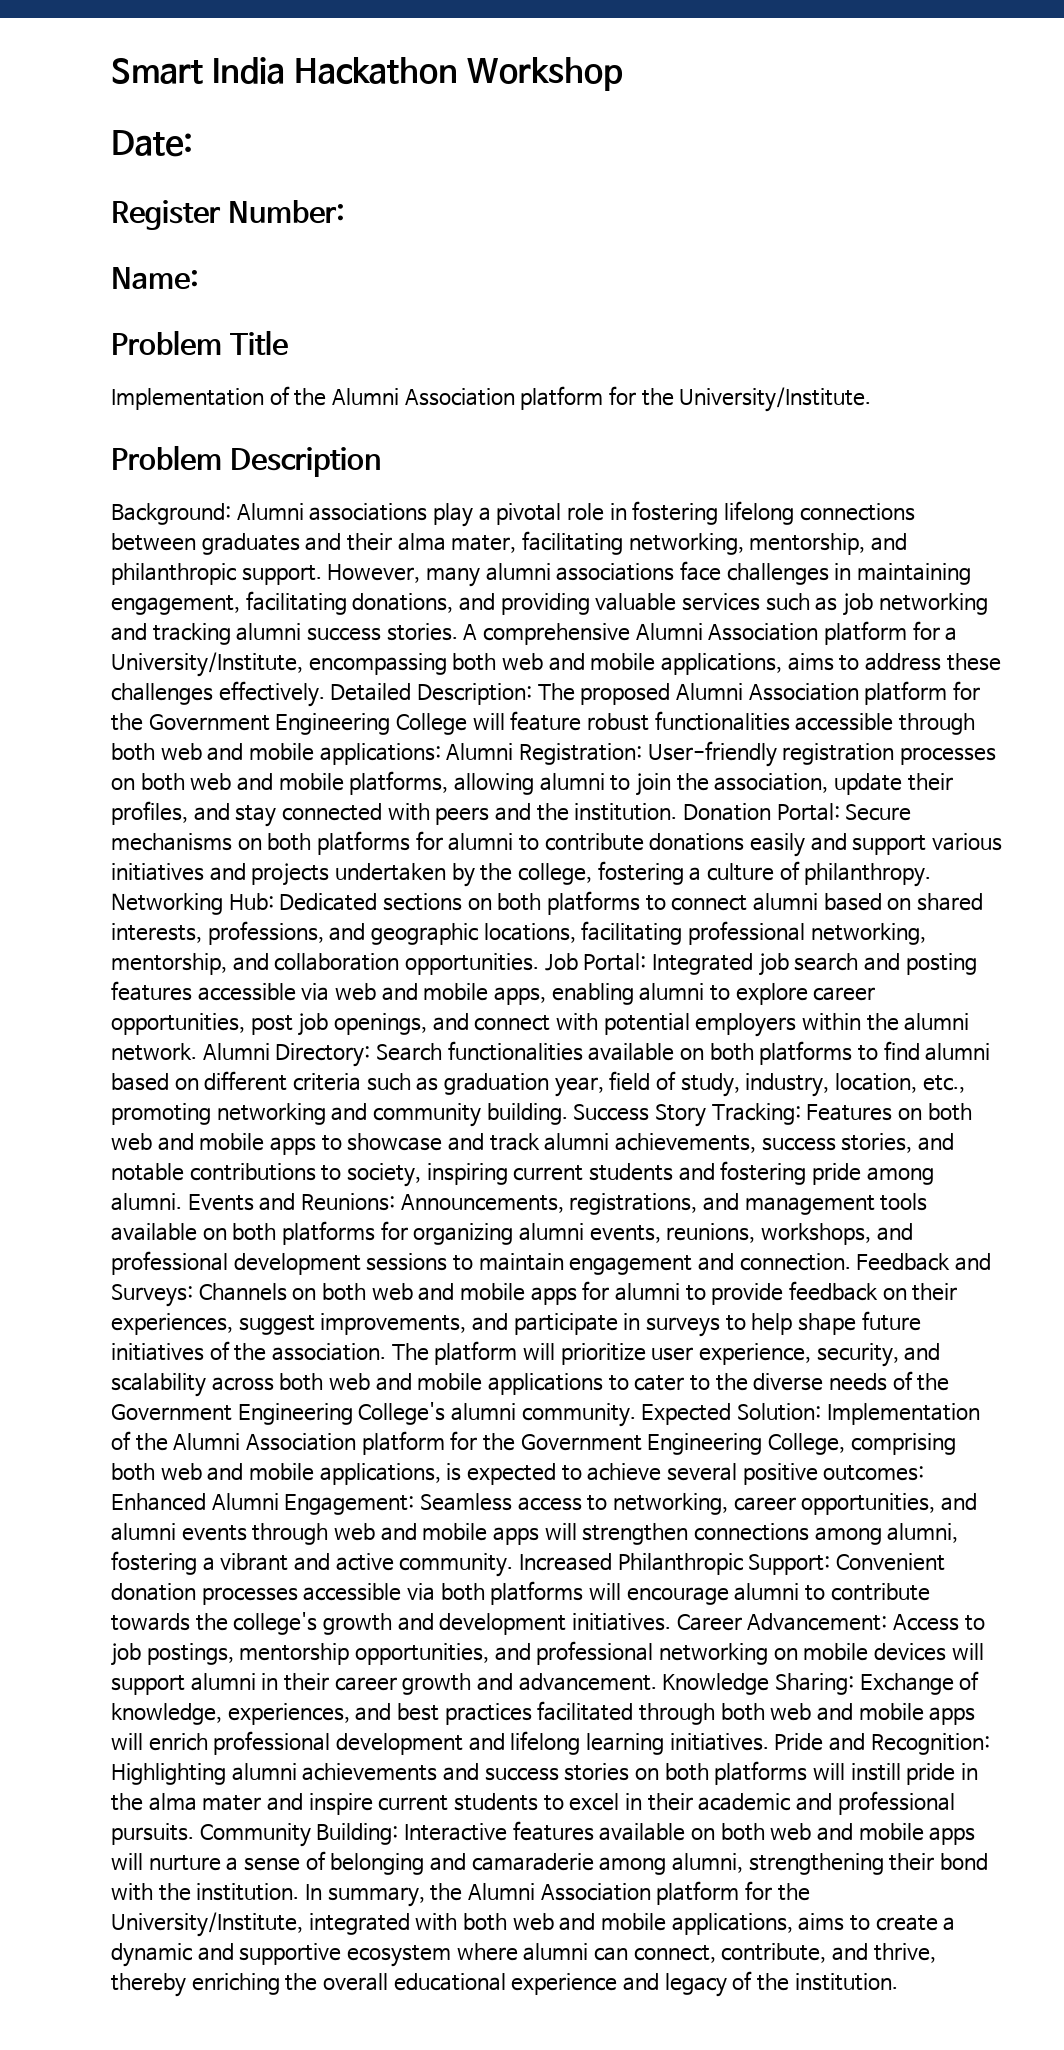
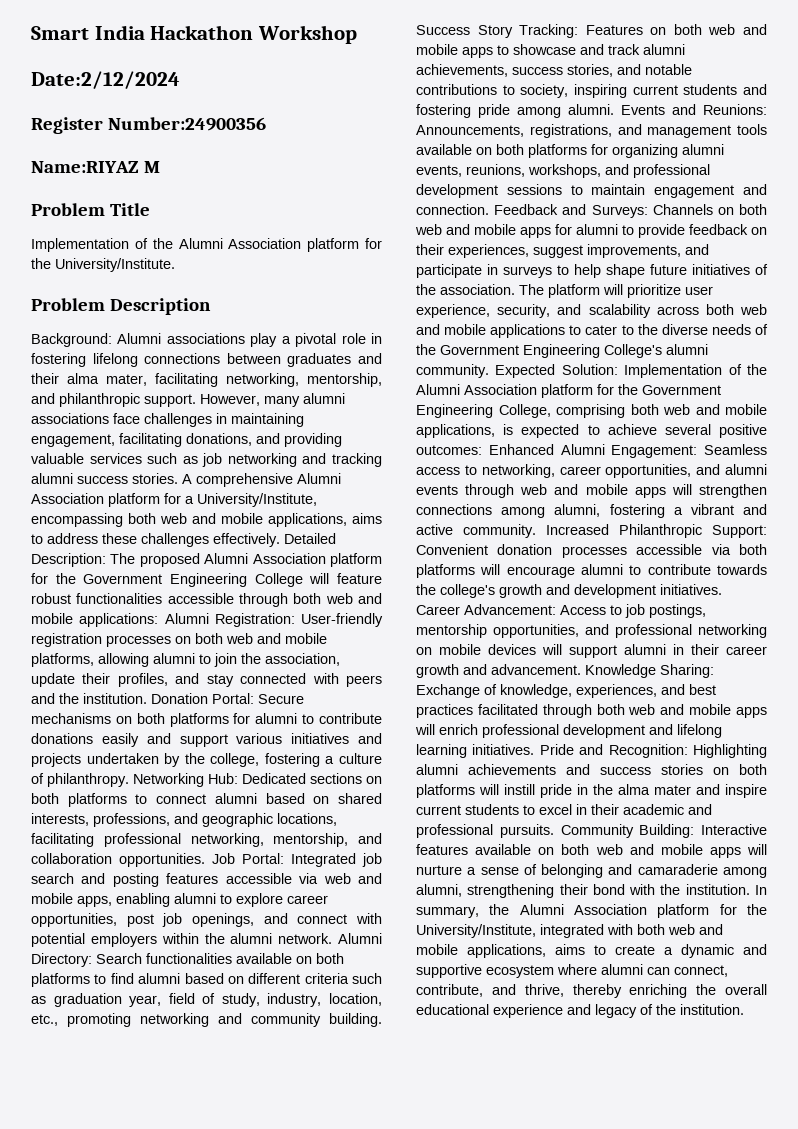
- Date:
+ Date:2/12/2024
- Register Number:
- Name:
+ Register Number:24900356
+ Name:RIYAZ M

